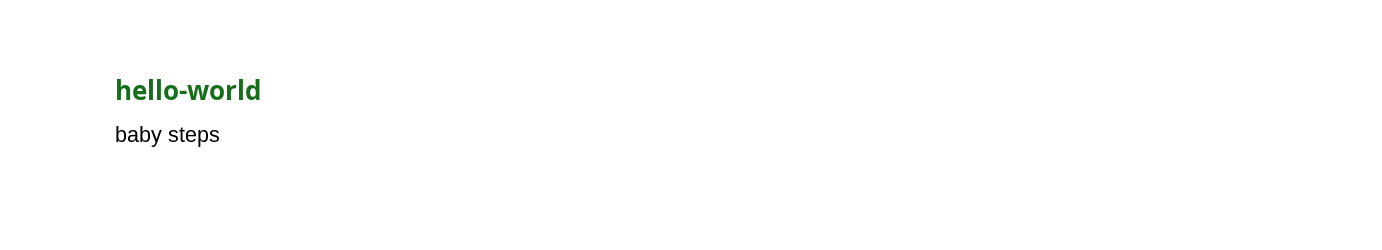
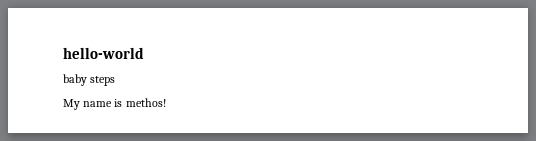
+ My name is methos!

